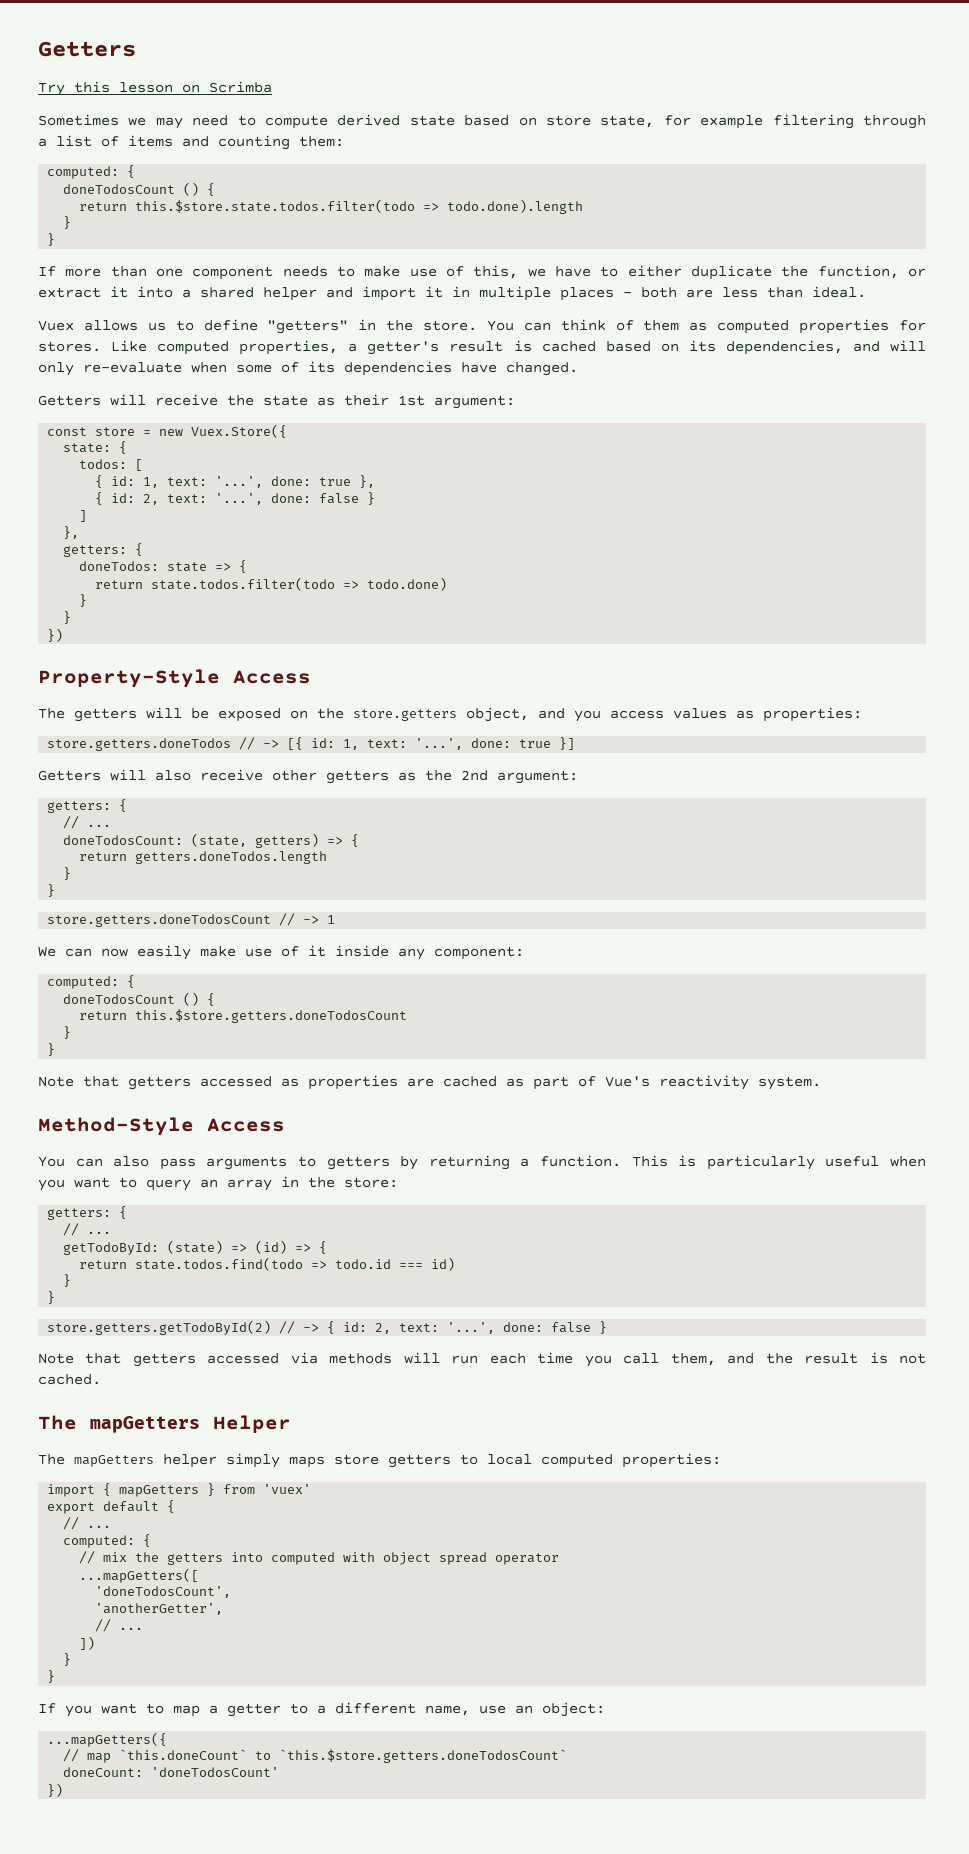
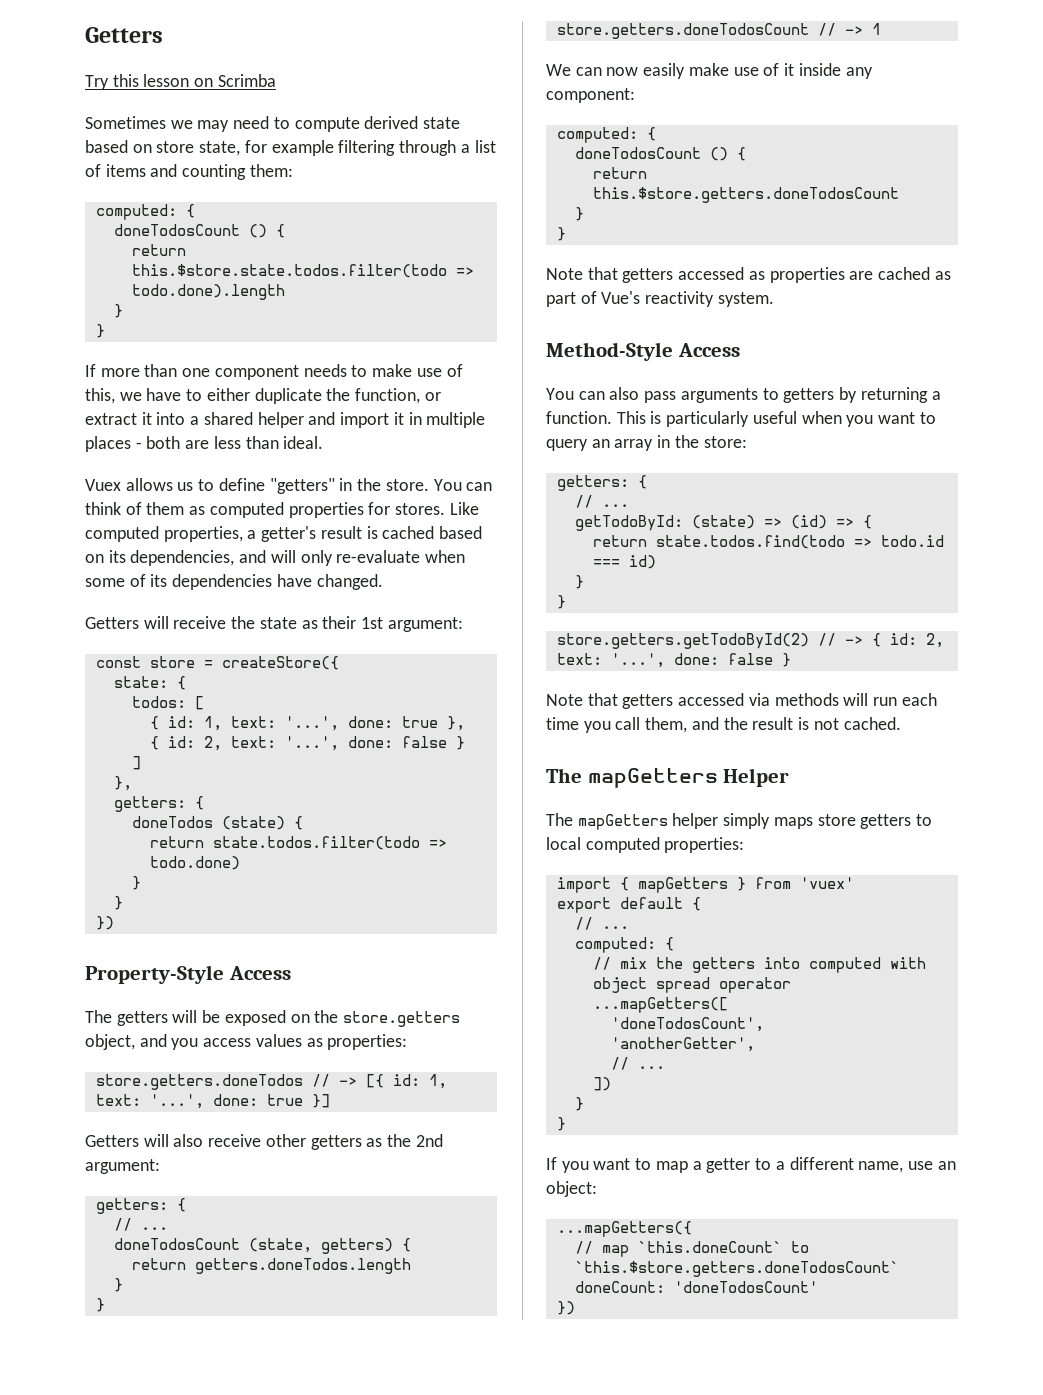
- const store = new Vuex.Store({
+ const store = createStore({
- doneTodos: state => {
+ doneTodos (state) {
- doneTodosCount: (state, getters) => {
+ doneTodosCount (state, getters) {

